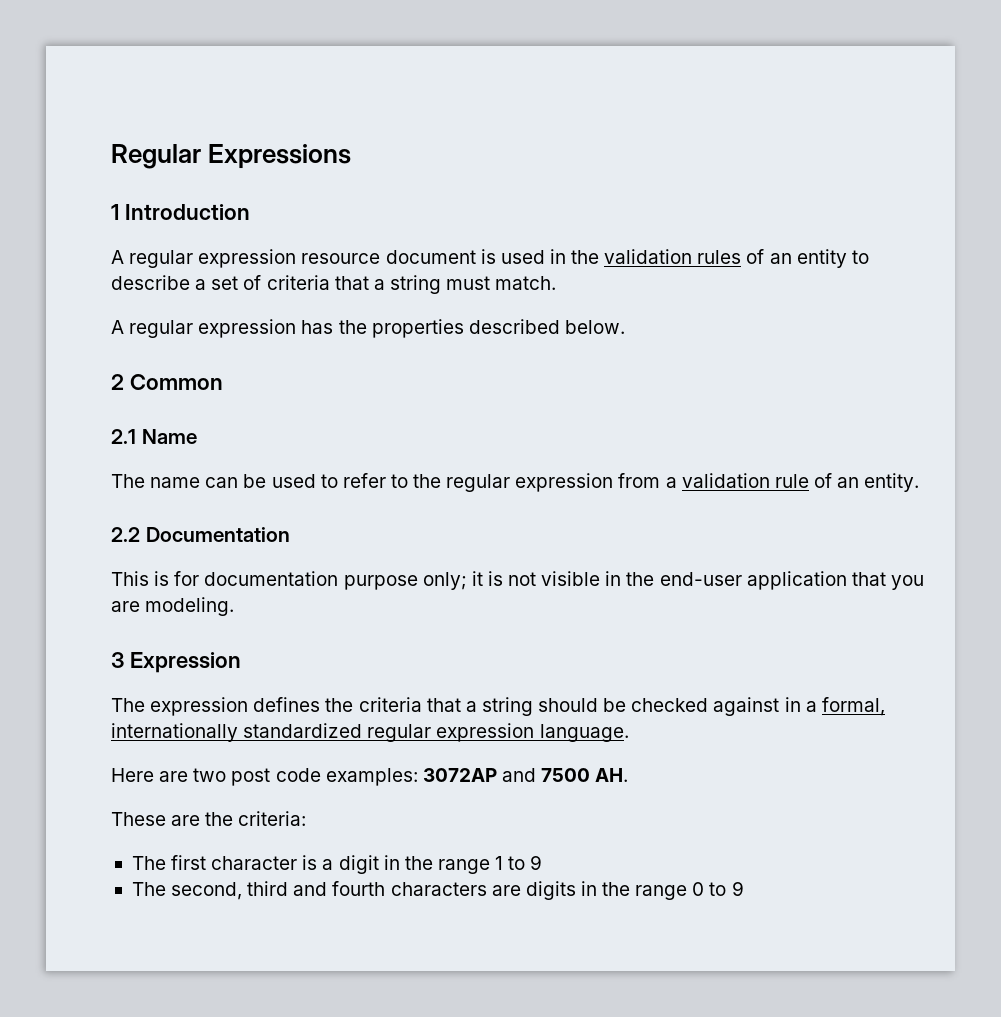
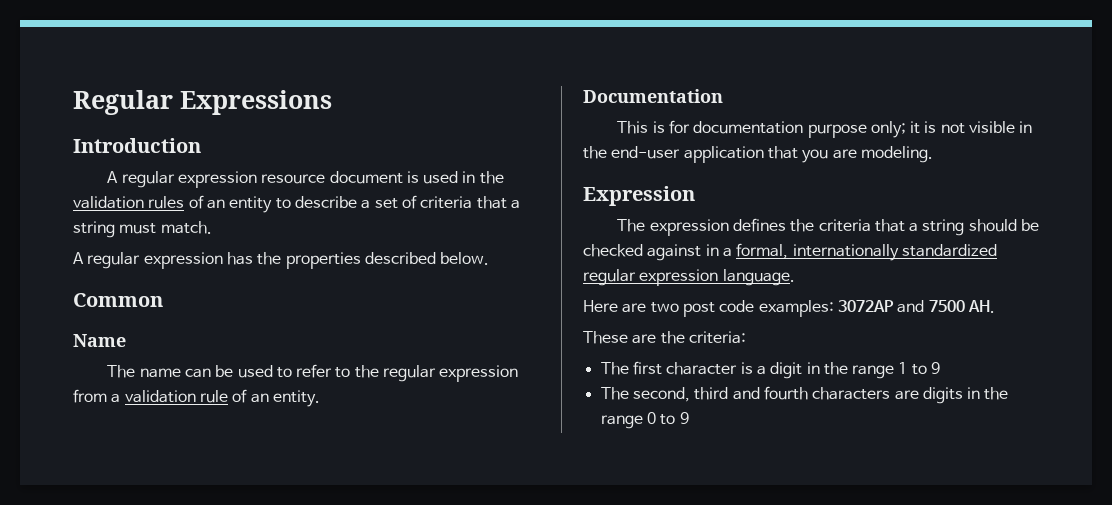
- 1 Introduction
+ Introduction
- 2 Common
+ Common
- 2.1 Name
+ Name
- 2.2 Documentation
+ Documentation
- 3 Expression
+ Expression

